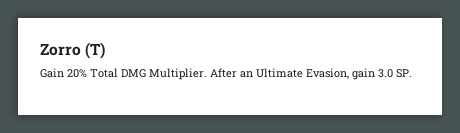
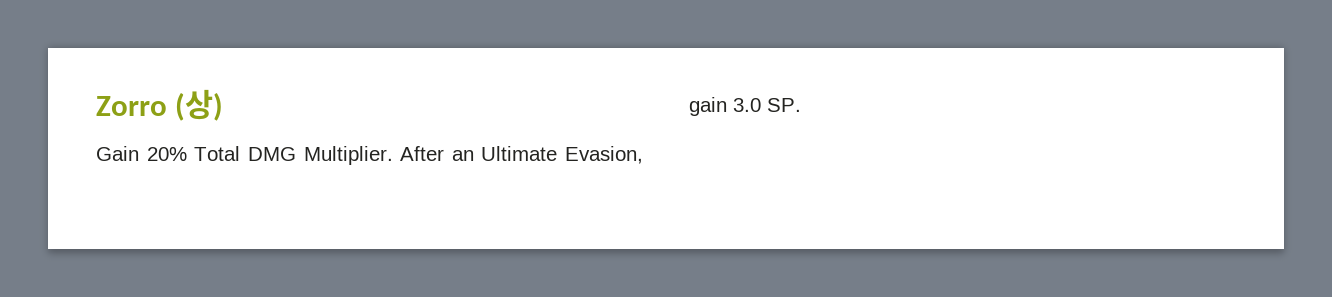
- Zorro (T)
+ Zorro (상)

